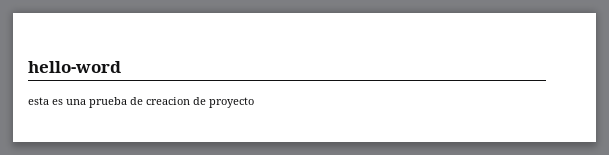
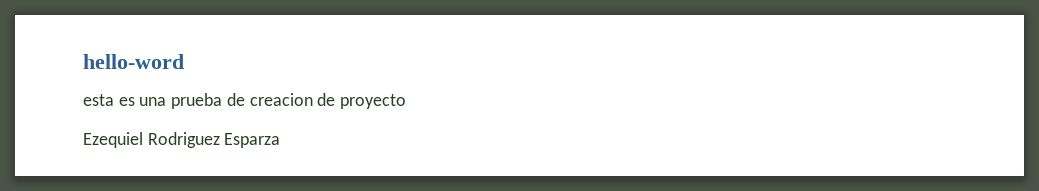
+ Ezequiel Rodriguez Esparza

